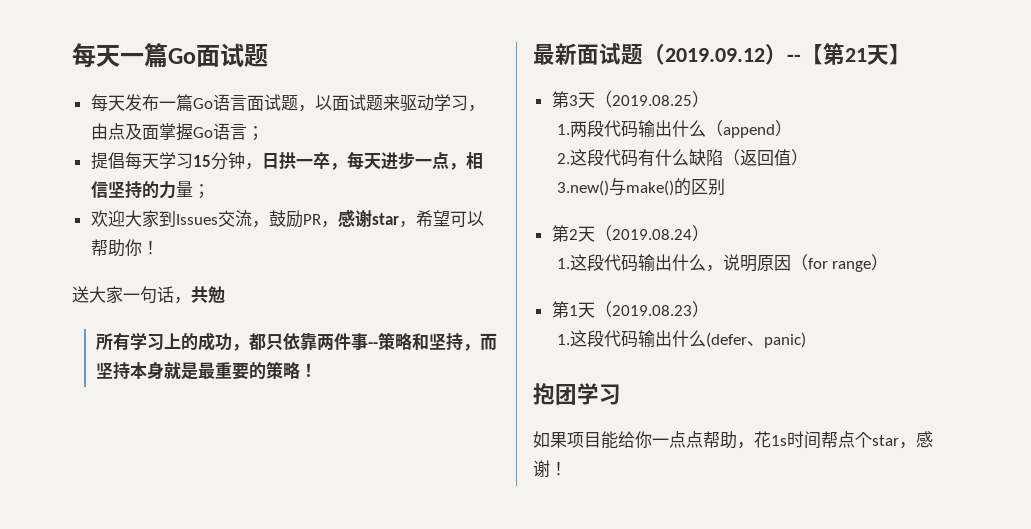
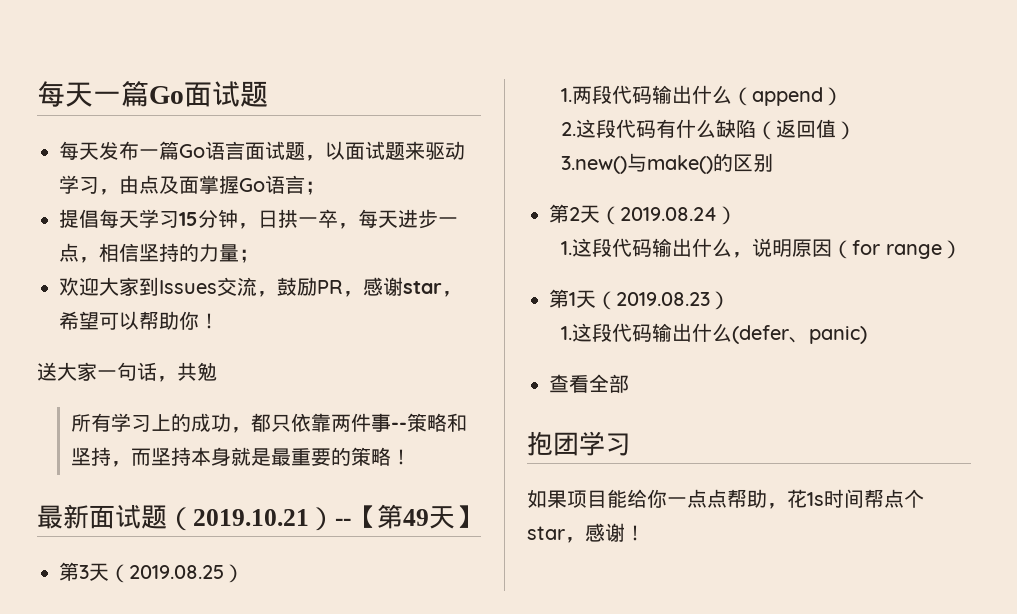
- 最新面试题（2019.09.12）--【第21天】
+ 最新面试题（2019.10.21）--【第49天】
+ 查看全部

